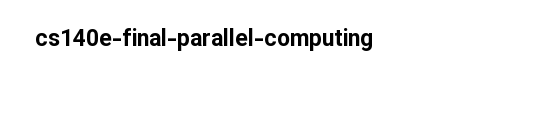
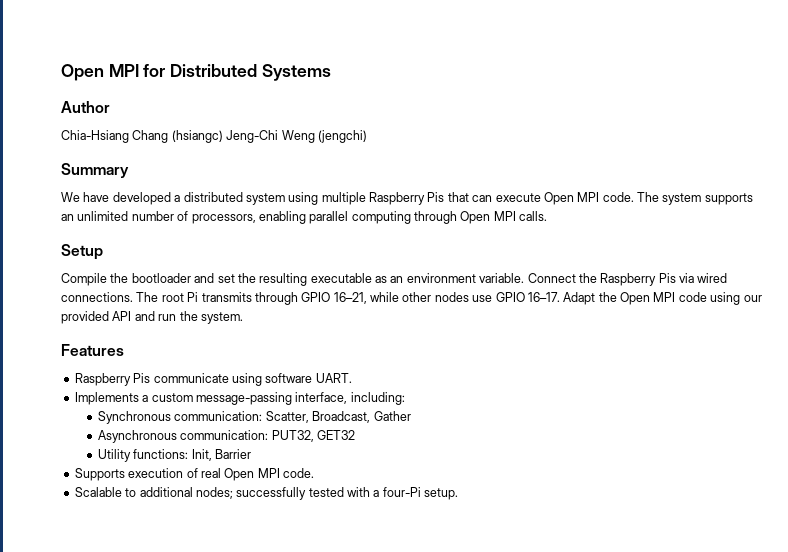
- cs140e-final-parallel-computing
+ Open MPI for Distributed Systems
+ Author
+ Chia-Hsiang Chang (hsiangc) Jeng-Chi Weng (jengchi)
+ Summary
+ We have developed a distributed system using multiple Raspberry Pis that can execute Open MPI code. The system supports an unlimited number of processors, enabling parallel computing through Open MPI calls.
+ Setup
+ Compile the bootloader and set the resulting executable as an environment variable. Connect the Raspberry Pis via wired connections. The root Pi transmits through GPIO 16–21, while other nodes use GPIO 16–17. Adapt the Open MPI code using our provided API and run the system.
+ Features
+ Raspberry Pis communicate using software UART.
+ Implements a custom message-passing interface, including:
+ Synchronous communication: Scatter, Broadcast, Gather
+ Asynchronous communication: PUT32, GET32
+ Utility functions: Init, Barrier
+ Supports execution of real Open MPI code.
+ Scalable to additional nodes; successfully tested with a four-Pi setup.

